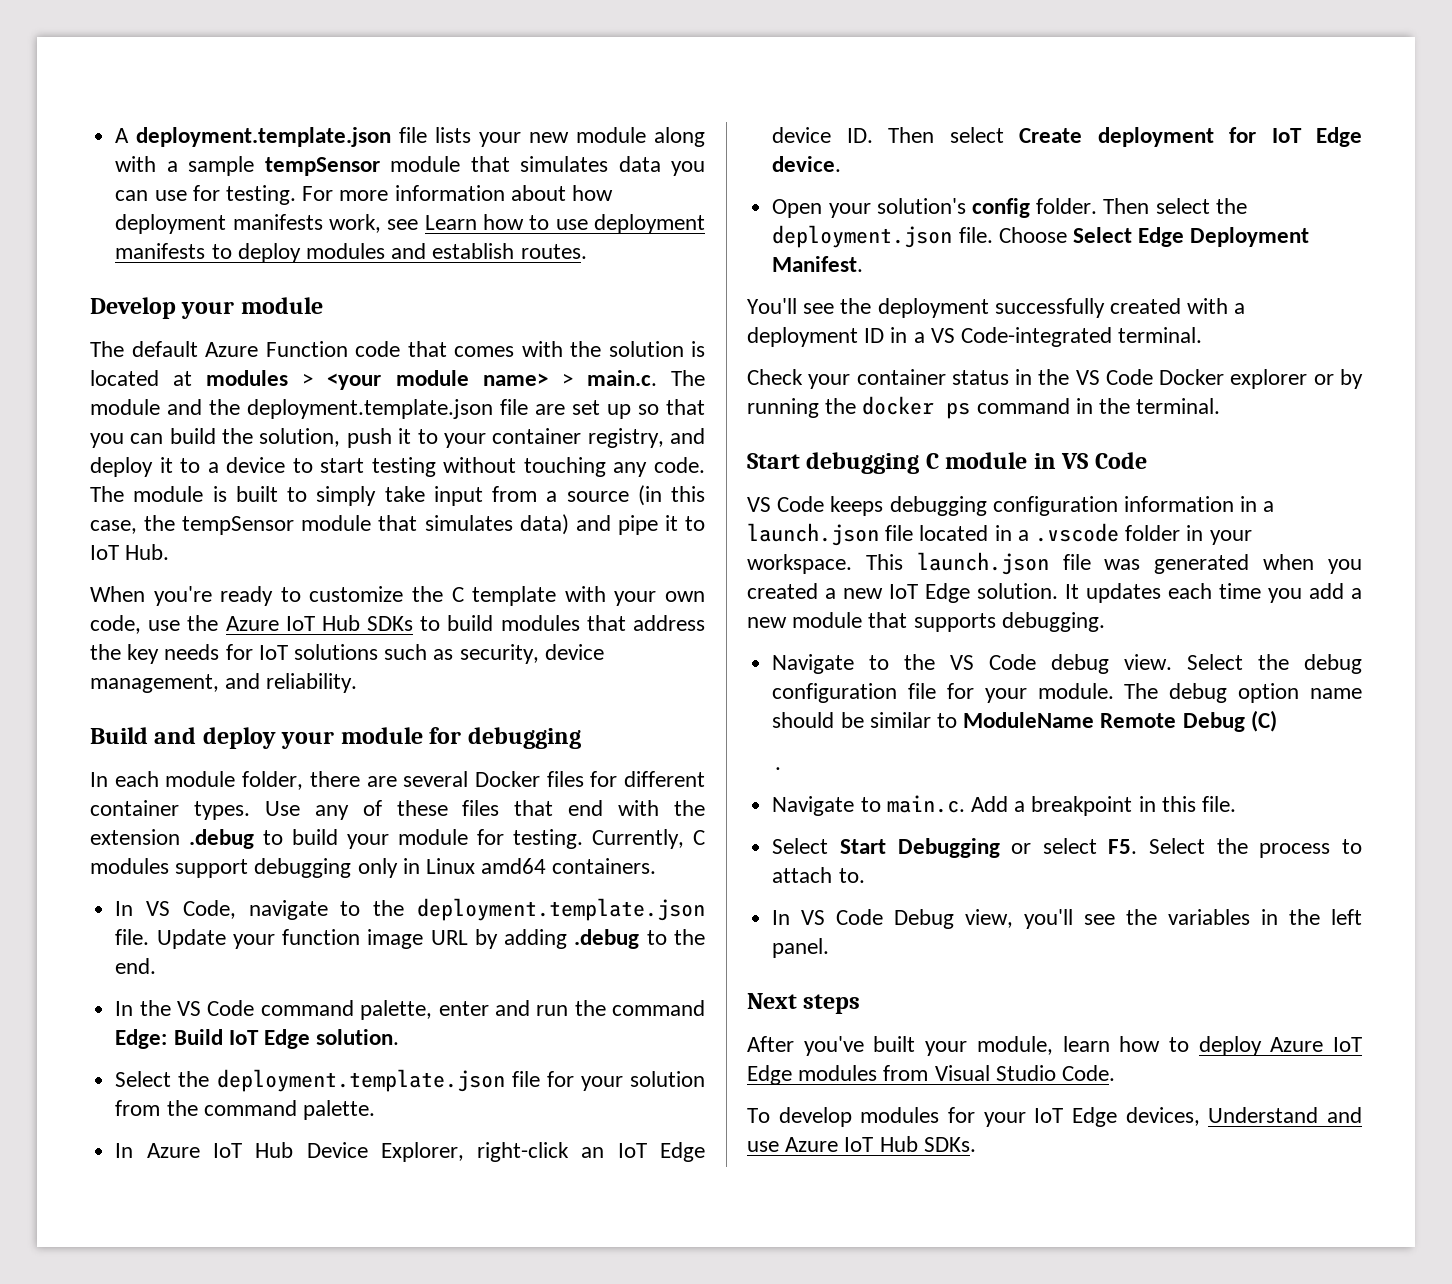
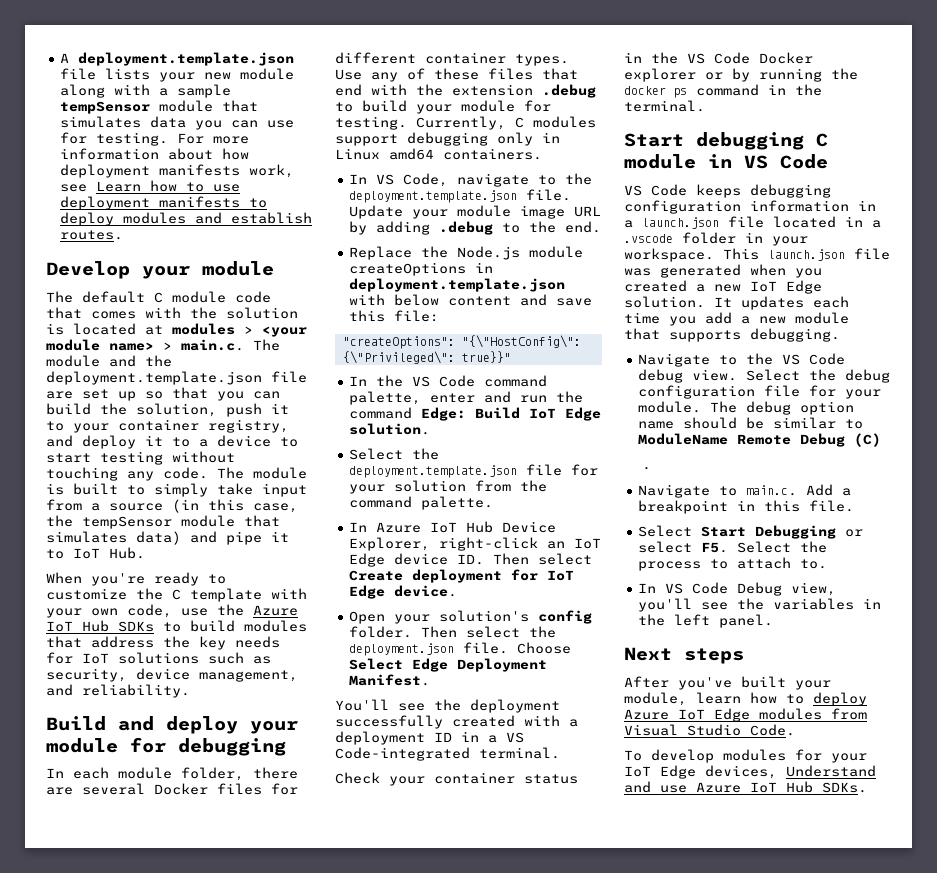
- The default Azure Function code that comes with the solution is located at modules > <your module name> > main.c. The module and the deployment.template.json file are set up so that you can build the solution, push it to your container registry, and deploy it to a device to start testing without touching any code.
+ The default C module code that comes with the solution is located at modules > <your module name> > main.c. The module and the deployment.template.json file are set up so that you can build the solution, push it to your container registry, and deploy it to a device to start testing without touching any code.
- Update your function image URL by adding .debug to the end.
+ Update your module image URL by adding .debug to the end.
+ Replace the Node.js module createOptions in deployment.template.json with below content and save this file:
+ "createOptions": "{\"HostConfig\": {\"Privileged\": true}}"

